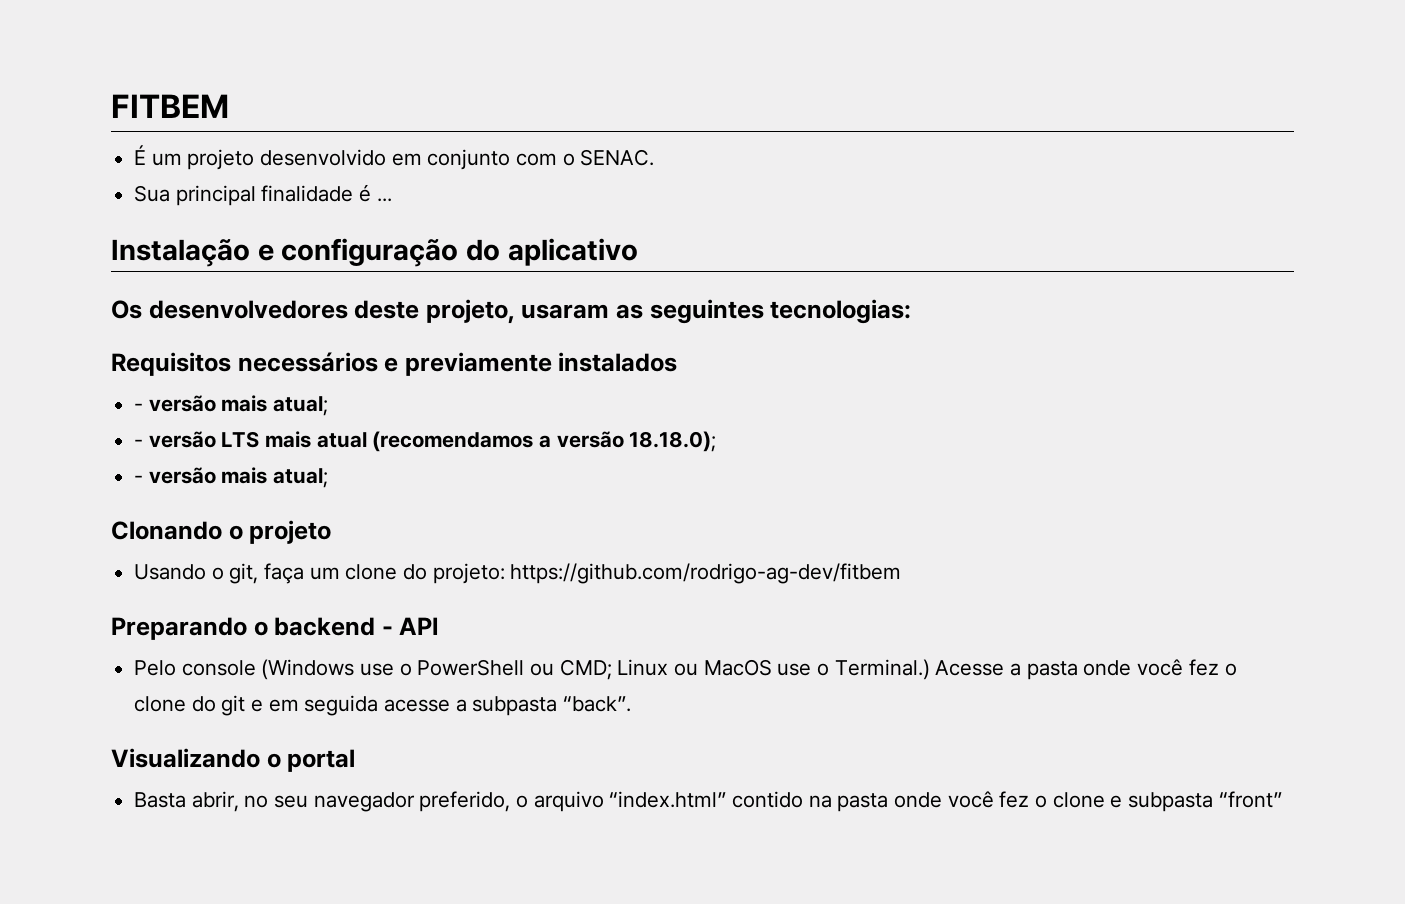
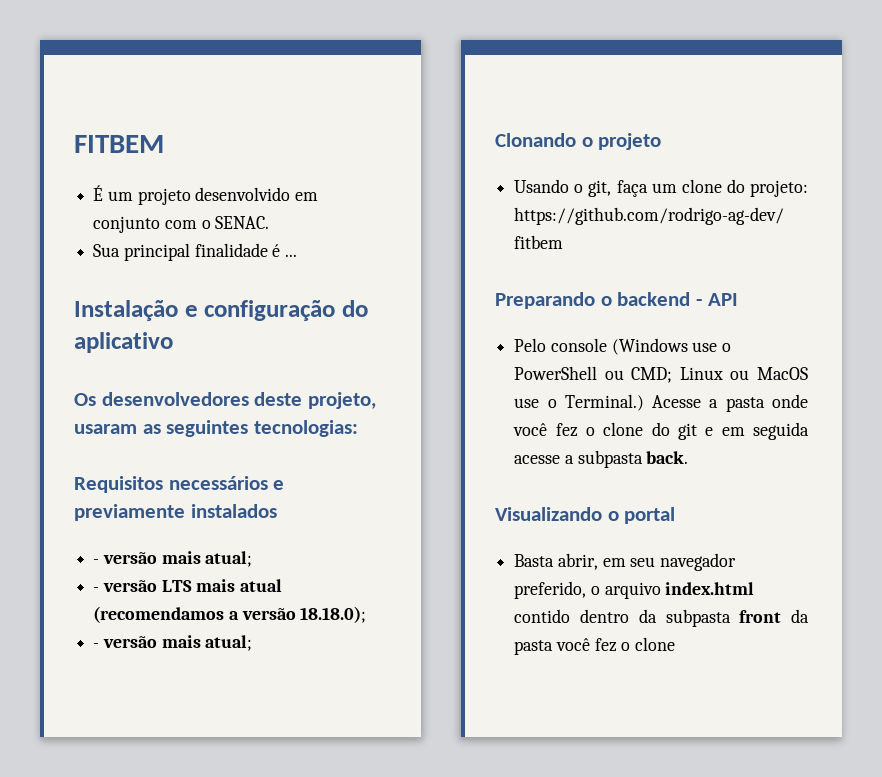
- Acesse a pasta onde você fez o clone do git e em seguida acesse a subpasta “back”.
+ Acesse a pasta onde você fez o clone do git e em seguida acesse a subpasta back.
- Basta abrir, no seu navegador preferido, o arquivo “index.html” contido na pasta onde você fez o clone e subpasta “front”
+ Basta abrir, em seu navegador preferido, o arquivo index.html contido dentro da subpasta front da pasta você fez o clone

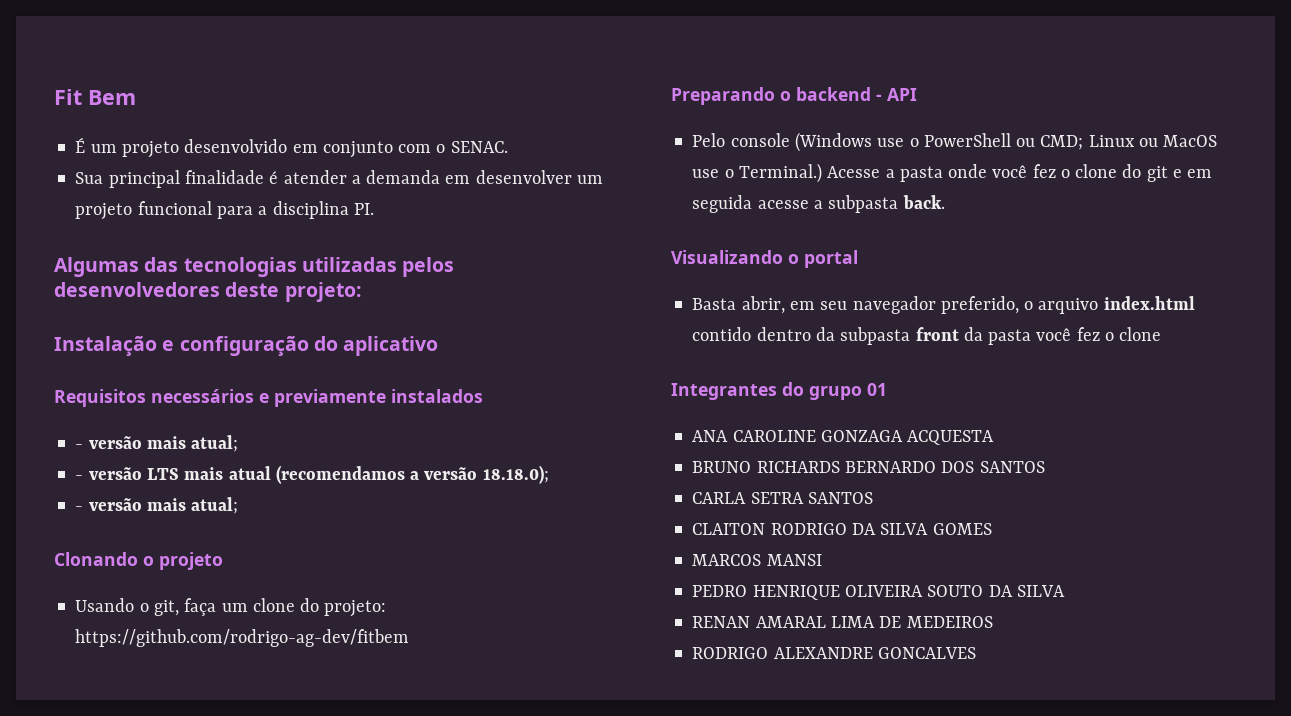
- FITBEM
+ Fit Bem
- Sua principal finalidade é ...
+ Sua principal finalidade é atender a demanda em desenvolver um projeto funcional para a disciplina PI.
+ Algumas das tecnologias utilizadas pelos desenvolvedores deste projeto:
- Os desenvolvedores deste projeto, usaram as seguintes tecnologias:
+ Integrantes do grupo 01
+ ANA CAROLINE GONZAGA ACQUESTA
+ BRUNO RICHARDS BERNARDO DOS SANTOS
+ CARLA SETRA SANTOS
+ CLAITON RODRIGO DA SILVA GOMES
+ MARCOS MANSI
+ PEDRO HENRIQUE OLIVEIRA SOUTO DA SILVA
+ RENAN AMARAL LIMA DE MEDEIROS
+ RODRIGO ALEXANDRE GONCALVES

